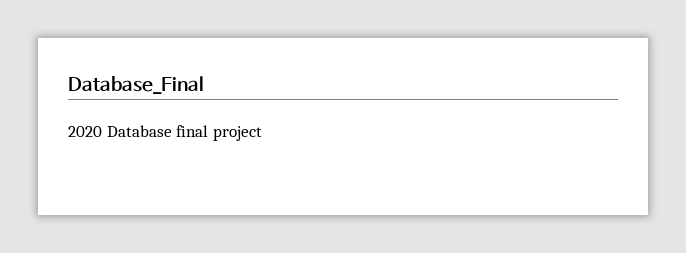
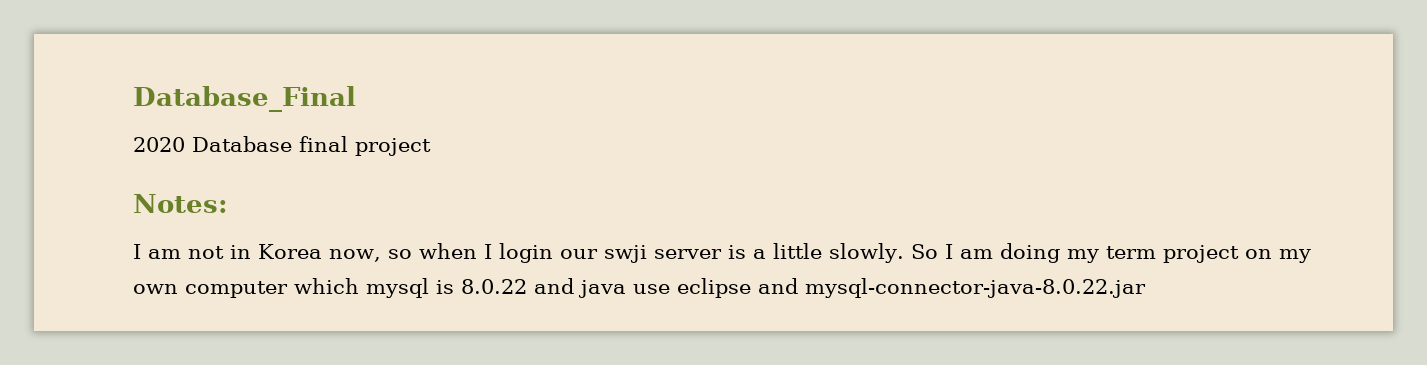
+ Notes:
+ I am not in Korea now, so when I login our swji server is a little slowly. So I am doing my term project on my own computer which mysql is 8.0.22 and java use eclipse and mysql-connector-java-8.0.22.jar

